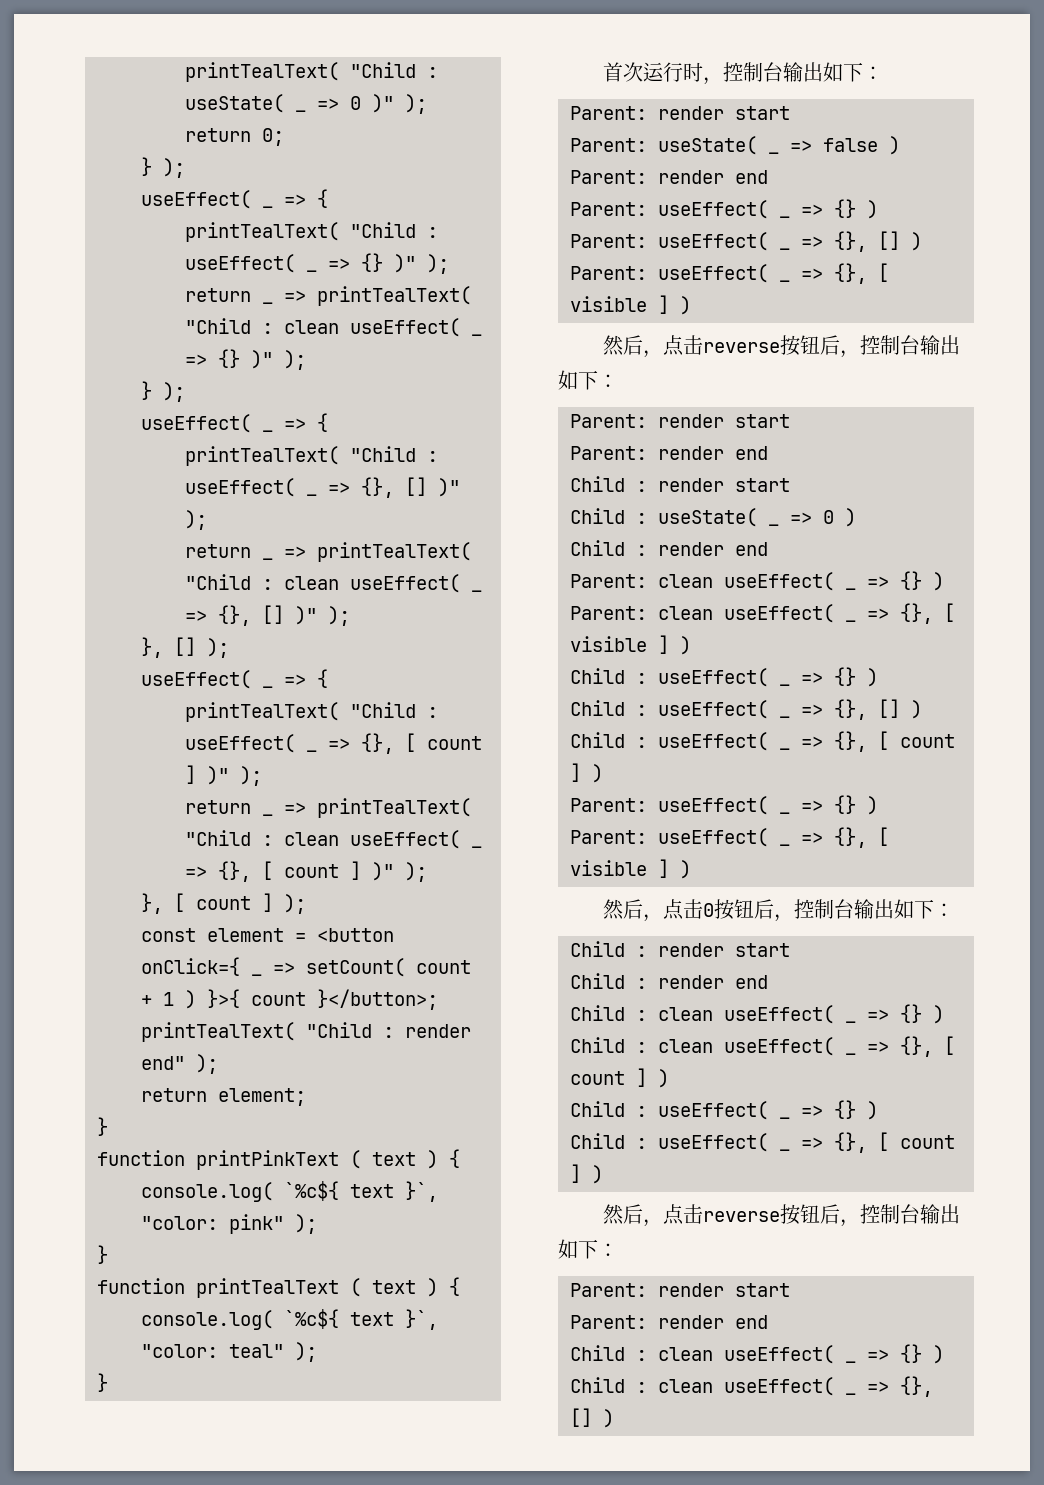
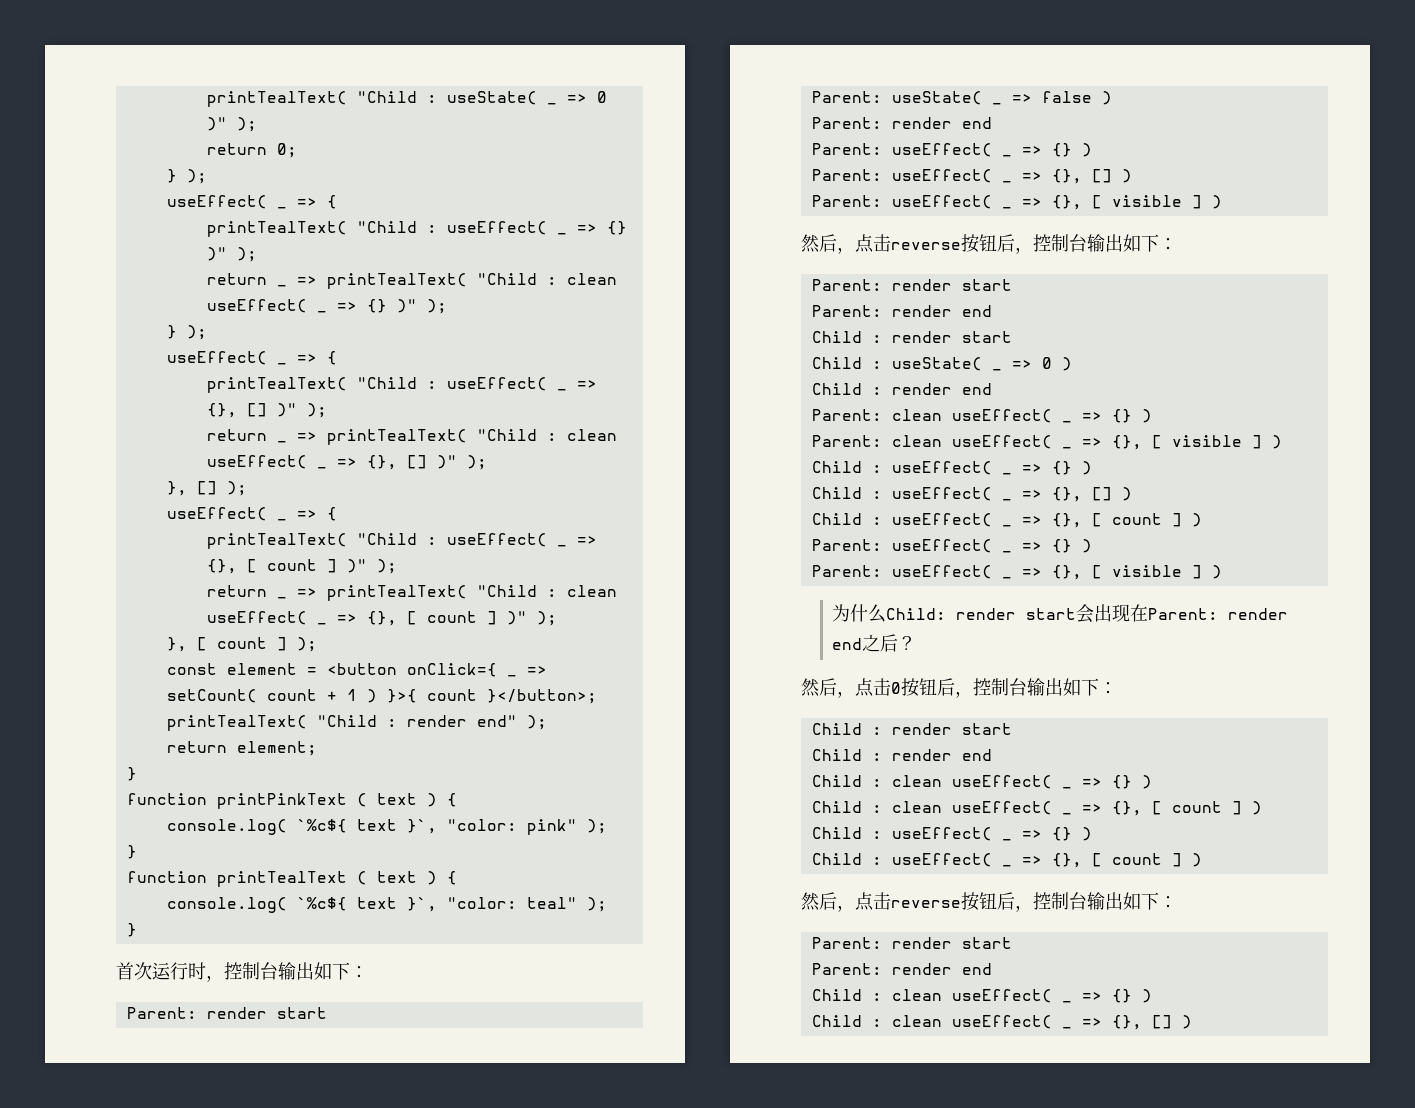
+ 为什么Child: render start会出现在Parent: render end之后？

